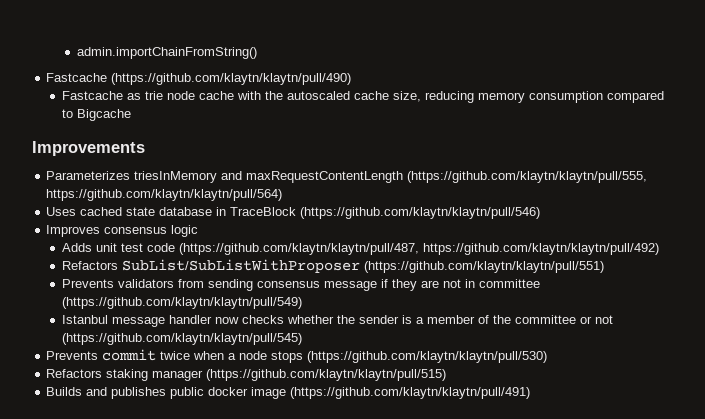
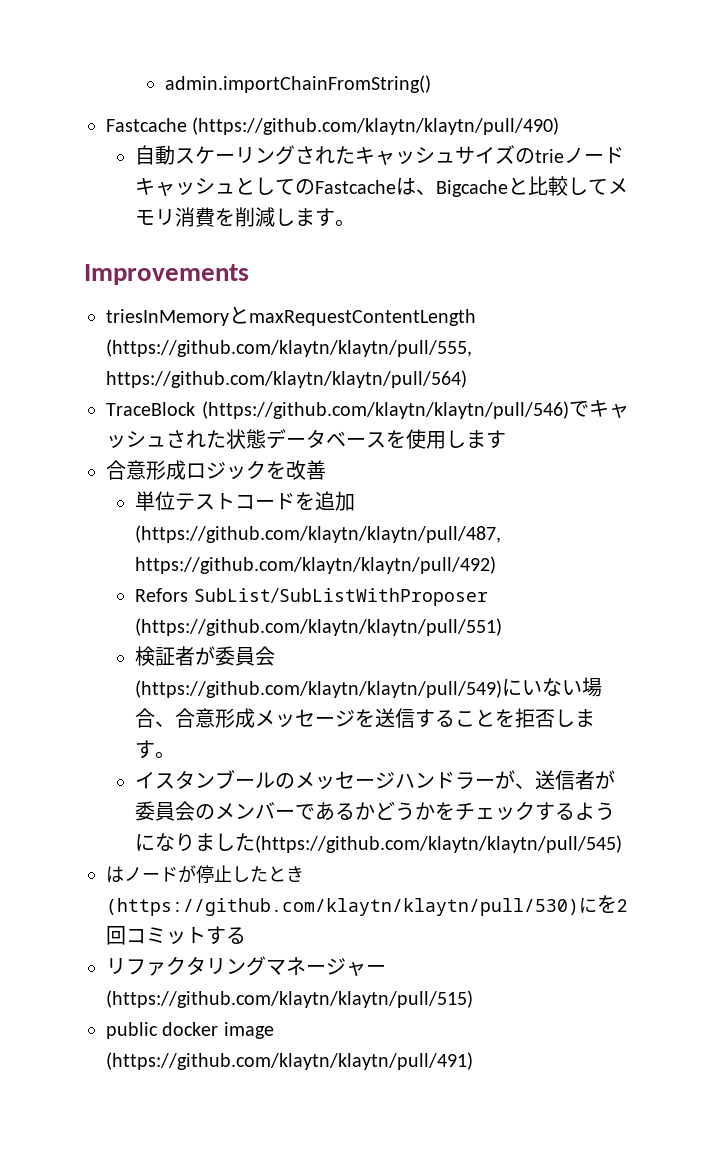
- Fastcache as trie node cache with the autoscaled cache size, reducing memory consumption compared to Bigcache
+ 自動スケーリングされたキャッシュサイズのtrieノードキャッシュとしてのFastcacheは、Bigcacheと比較してメモリ消費を削減します。
  Improvements
- Parameterizes triesInMemory and maxRequestContentLength (https://github.com/klaytn/klaytn/pull/555, https://github.com/klaytn/klaytn/pull/564)
- Uses cached state database in TraceBlock (https://github.com/klaytn/klaytn/pull/546)
- Improves consensus logic
- Adds unit test code (https://github.com/klaytn/klaytn/pull/487, https://github.com/klaytn/klaytn/pull/492)
+ triesInMemoryとmaxRequestContentLength (https://github.com/klaytn/klaytn/pull/555, https://github.com/klaytn/klaytn/pull/564)
+ TraceBlock (https://github.com/klaytn/klaytn/pull/546)でキャッシュされた状態データベースを使用します
+ 合意形成ロジックを改善
+ 単位テストコードを追加(https://github.com/klaytn/klaytn/pull/487, https://github.com/klaytn/klaytn/pull/492)
- Refactors SubList/SubListWithProposer (https://github.com/klaytn/klaytn/pull/551)
+ Refors SubList/SubListWithProposer (https://github.com/klaytn/klaytn/pull/551)
- Prevents validators from sending consensus message if they are not in committee (https://github.com/klaytn/klaytn/pull/549)
- Istanbul message handler now checks whether the sender is a member of the committee or not (https://github.com/klaytn/klaytn/pull/545)
- Prevents commit twice when a node stops (https://github.com/klaytn/klaytn/pull/530)
- Refactors staking manager (https://github.com/klaytn/klaytn/pull/515)
- Builds and publishes public docker image (https://github.com/klaytn/klaytn/pull/491)
+ 検証者が委員会(https://github.com/klaytn/klaytn/pull/549)にいない場合、合意形成メッセージを送信することを拒否します。
+ イスタンブールのメッセージハンドラーが、送信者が委員会のメンバーであるかどうかをチェックするようになりました(https://github.com/klaytn/klaytn/pull/545)
+ はノードが停止したとき(https://github.com/klaytn/klaytn/pull/530)にを2回コミットする
+ リファクタリングマネージャー(https://github.com/klaytn/klaytn/pull/515)
+ public docker image (https://github.com/klaytn/klaytn/pull/491)

